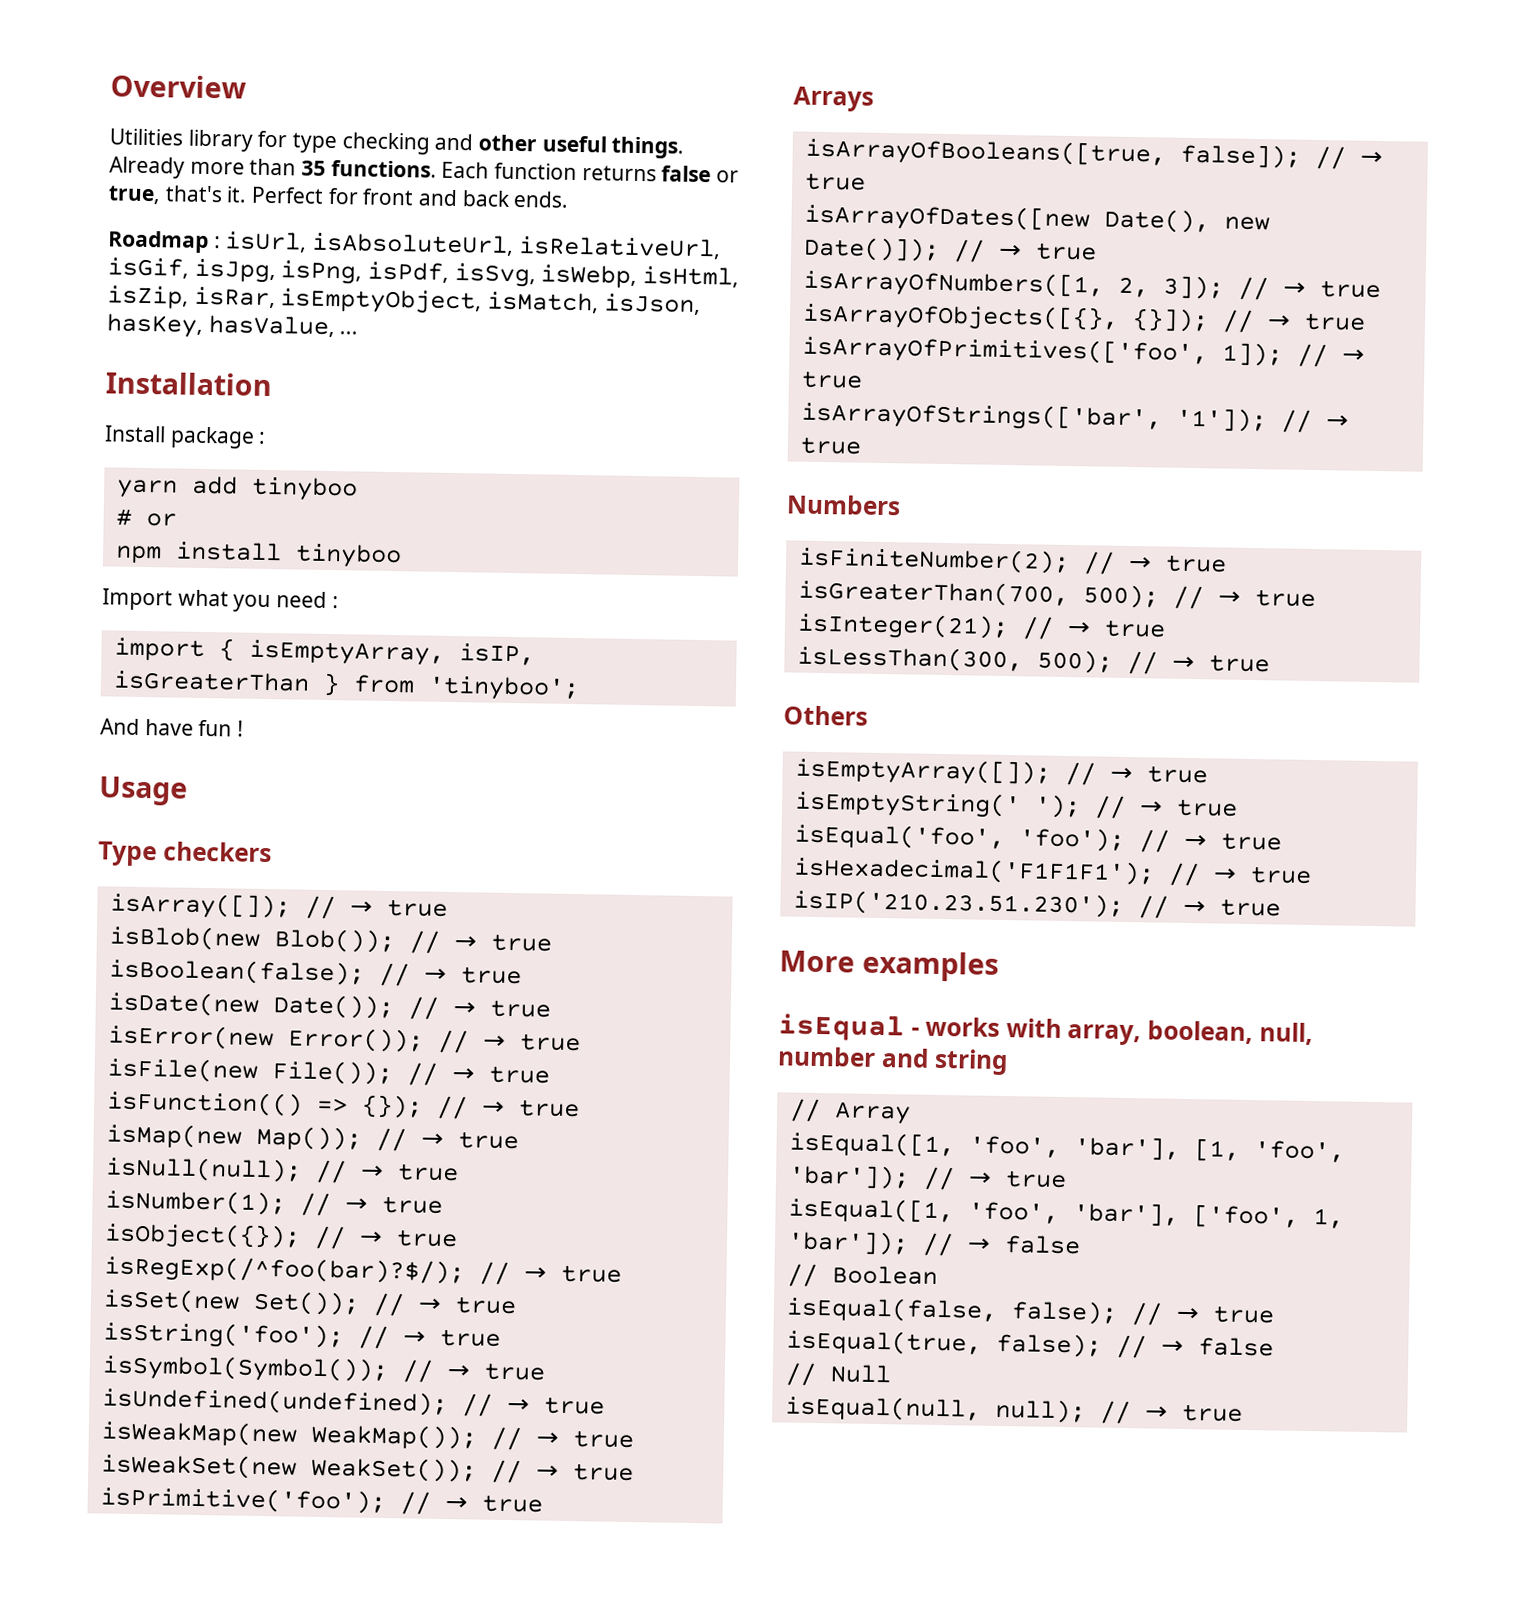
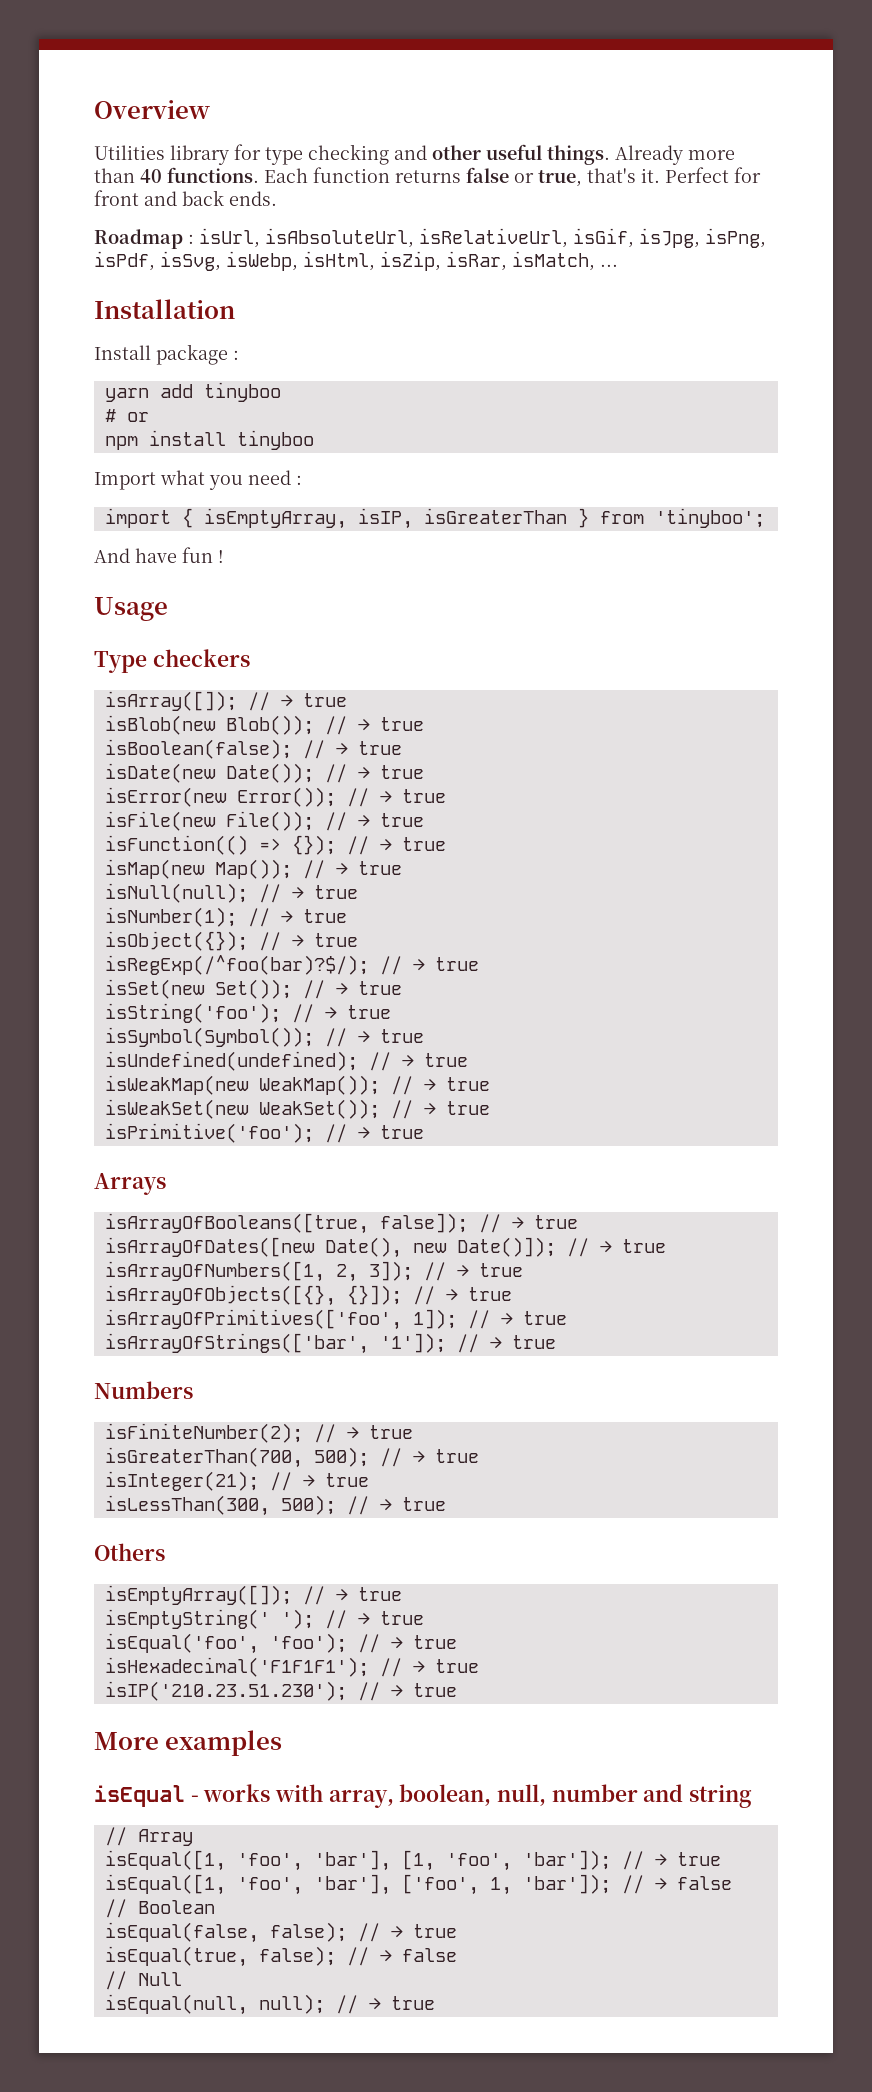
- Already more than 35 functions.
+ Already more than 40 functions.
- Roadmap : isUrl, isAbsoluteUrl, isRelativeUrl, isGif, isJpg, isPng, isPdf, isSvg, isWebp, isHtml, isZip, isRar, isEmptyObject, isMatch, isJson, hasKey, hasValue, ...
+ Roadmap : isUrl, isAbsoluteUrl, isRelativeUrl, isGif, isJpg, isPng, isPdf, isSvg, isWebp, isHtml, isZip, isRar, isMatch, ...

